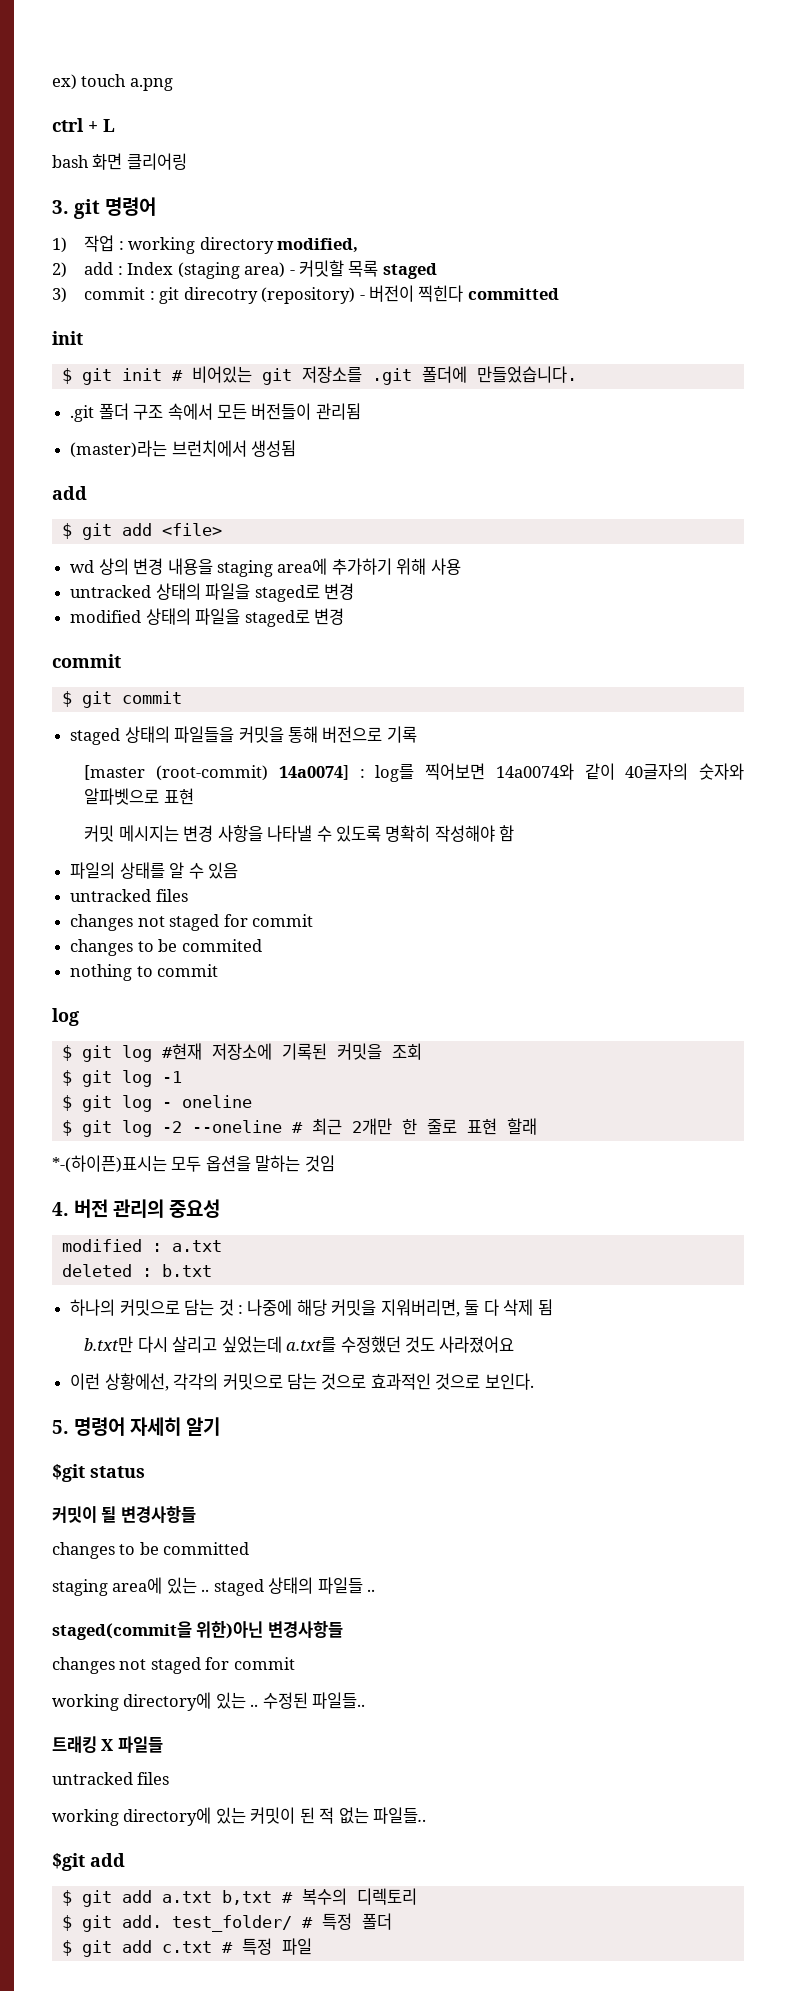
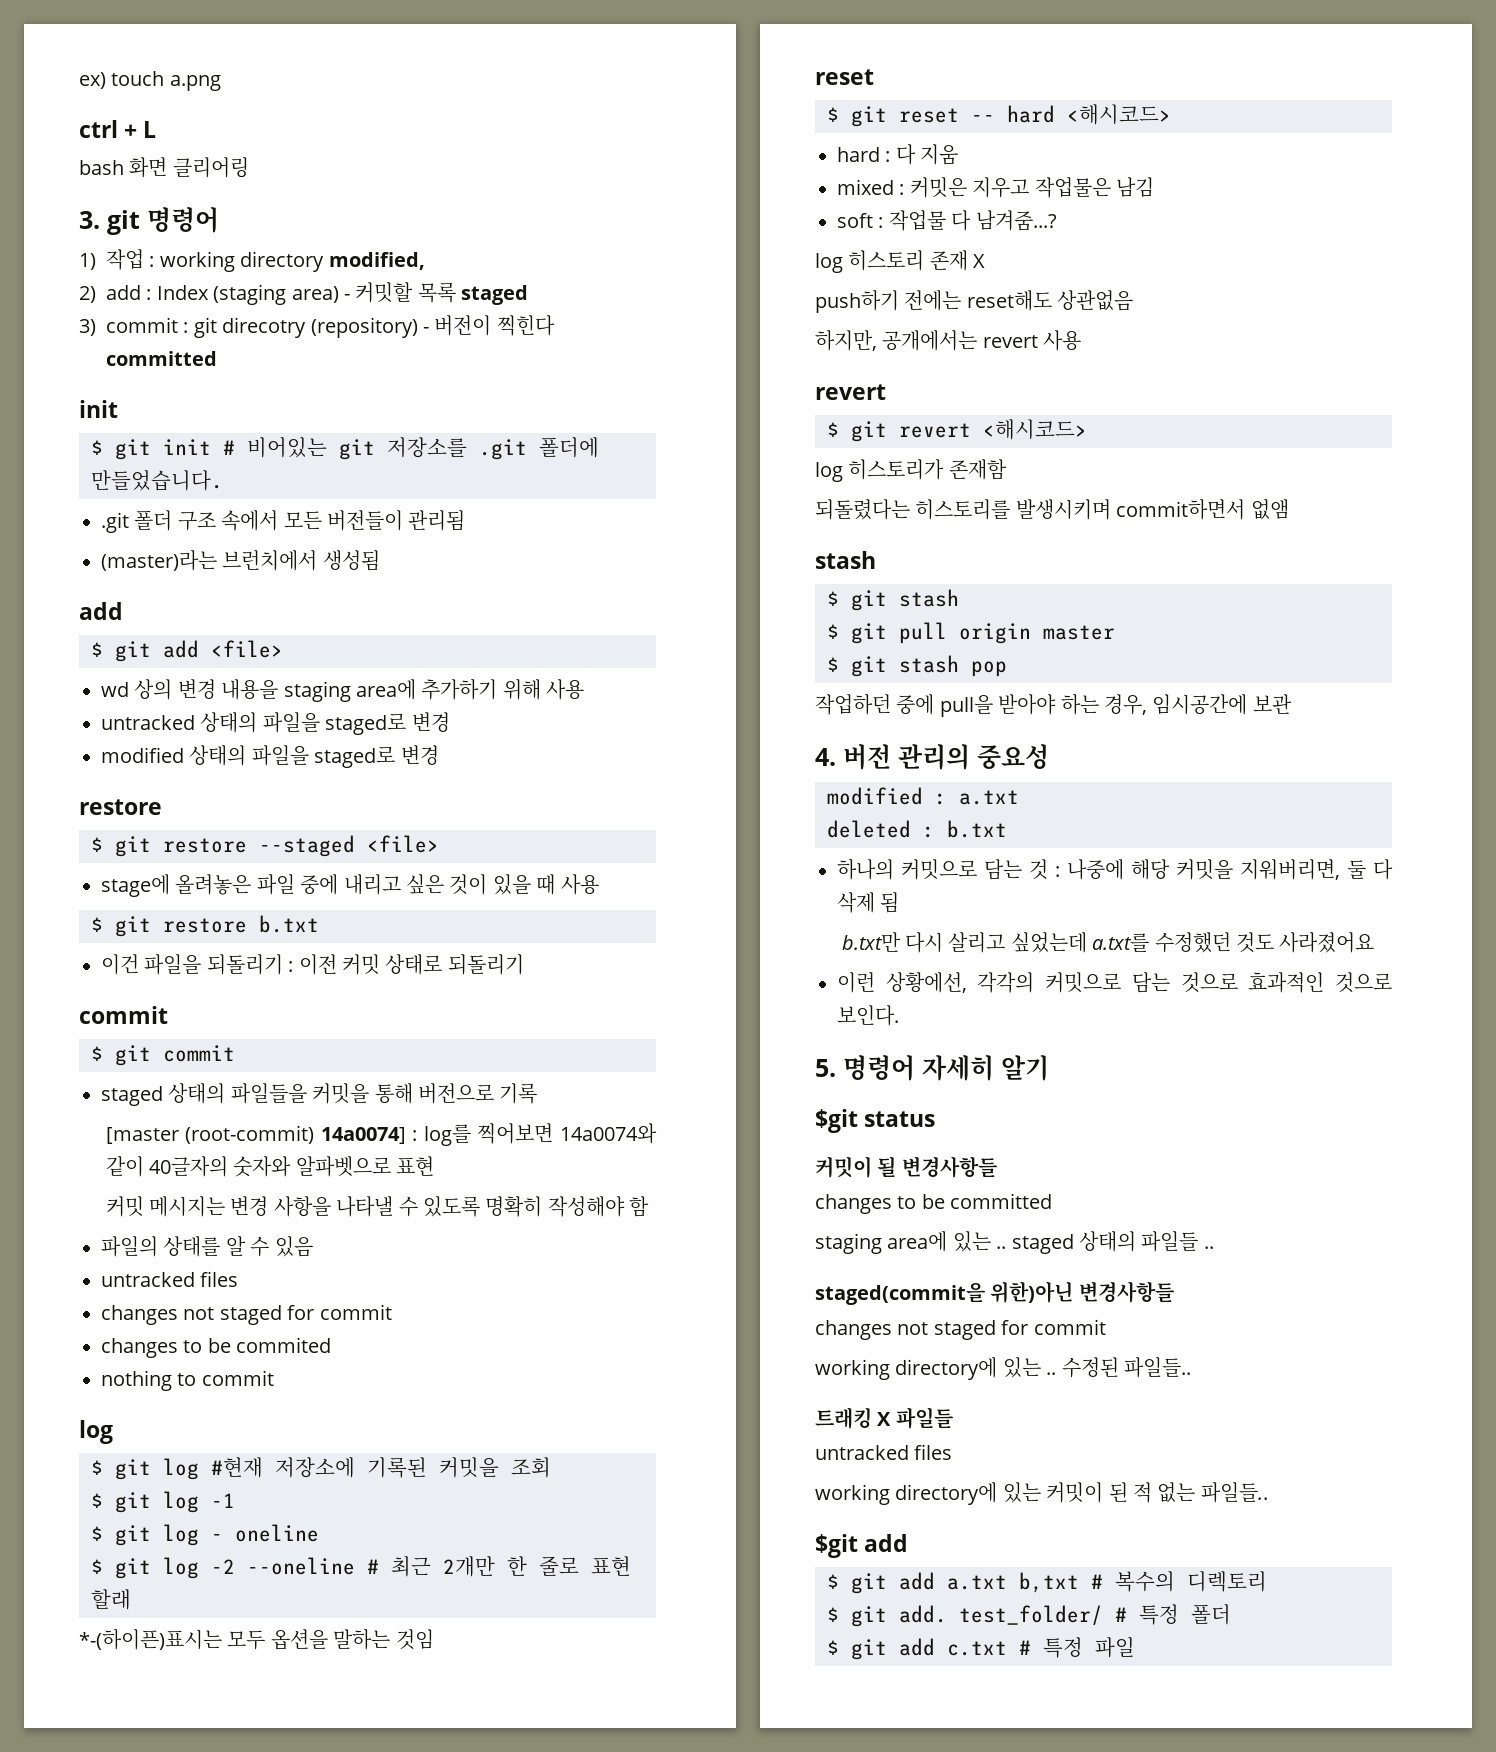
  modified 상태의 파일을 staged로 변경
+ restore
+ $ git restore --staged <file>
+ stage에 올려놓은 파일 중에 내리고 싶은 것이 있을 때 사용
+ $ git restore b.txt
+ 이건 파일을 되돌리기 : 이전 커밋 상태로 되돌리기
  *-(하이픈)표시는 모두 옵션을 말하는 것임
+ reset
+ $ git reset -- hard <해시코드>
+ hard : 다 지움
+ mixed : 커밋은 지우고 작업물은 남김
+ soft : 작업물 다 남겨줌...?
+ log 히스토리 존재 X
+ push하기 전에는 reset해도 상관없음
+ 하지만, 공개에서는 revert 사용
+ revert
+ $ git revert <해시코드>
+ log 히스토리가 존재함
+ 되돌렸다는 히스토리를 발생시키며 commit하면서 없앰
+ stash
+ $ git stash
+ $ git pull origin master
+ $ git stash pop
+ 작업하던 중에 pull을 받아야 하는 경우, 임시공간에 보관

